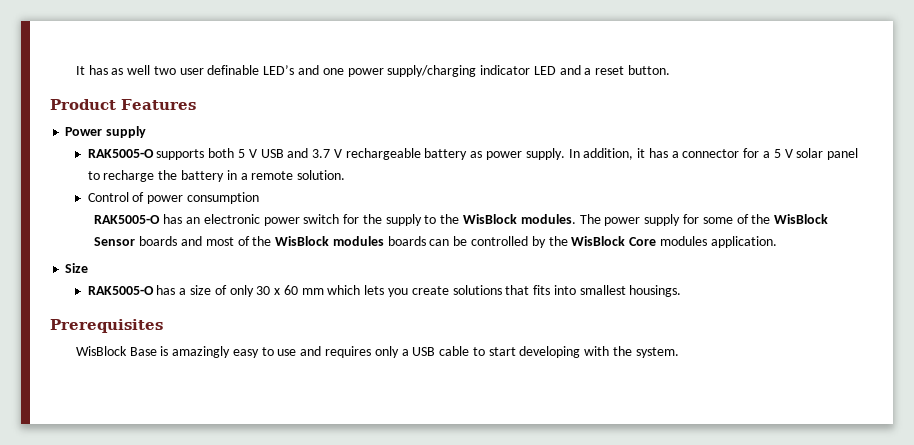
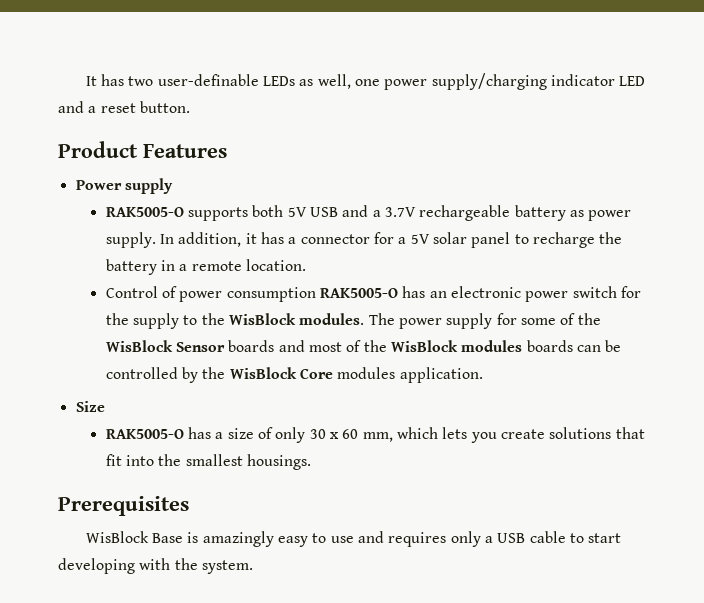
- It has as well two user definable LED’s and one power supply/charging indicator LED and a reset button.
+ It has two user-definable LEDs as well, one power supply/charging indicator LED and a reset button.
- RAK5005-O supports both 5 V USB and 3.7 V rechargeable battery as power supply.
+ RAK5005-O supports both 5V USB and a 3.7V rechargeable battery as power supply.
- In addition, it has a connector for a 5 V solar panel to recharge the battery in a remote solution.
+ In addition, it has a connector for a 5V solar panel to recharge the battery in a remote location.
- Control of power consumption
- RAK5005-O has an electronic power switch for the supply to the WisBlock modules.
+ Control of power consumption RAK5005-O has an electronic power switch for the supply to the WisBlock modules.
- RAK5005-O has a size of only 30 x 60 mm which lets you create solutions that fits into smallest housings.
+ RAK5005-O has a size of only 30 x 60 mm, which lets you create solutions that fit into the smallest housings.

